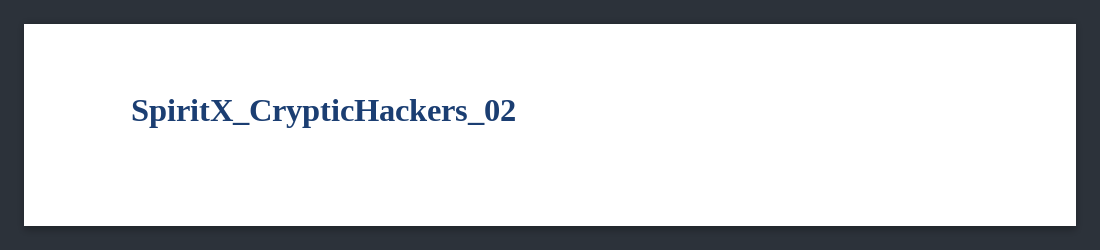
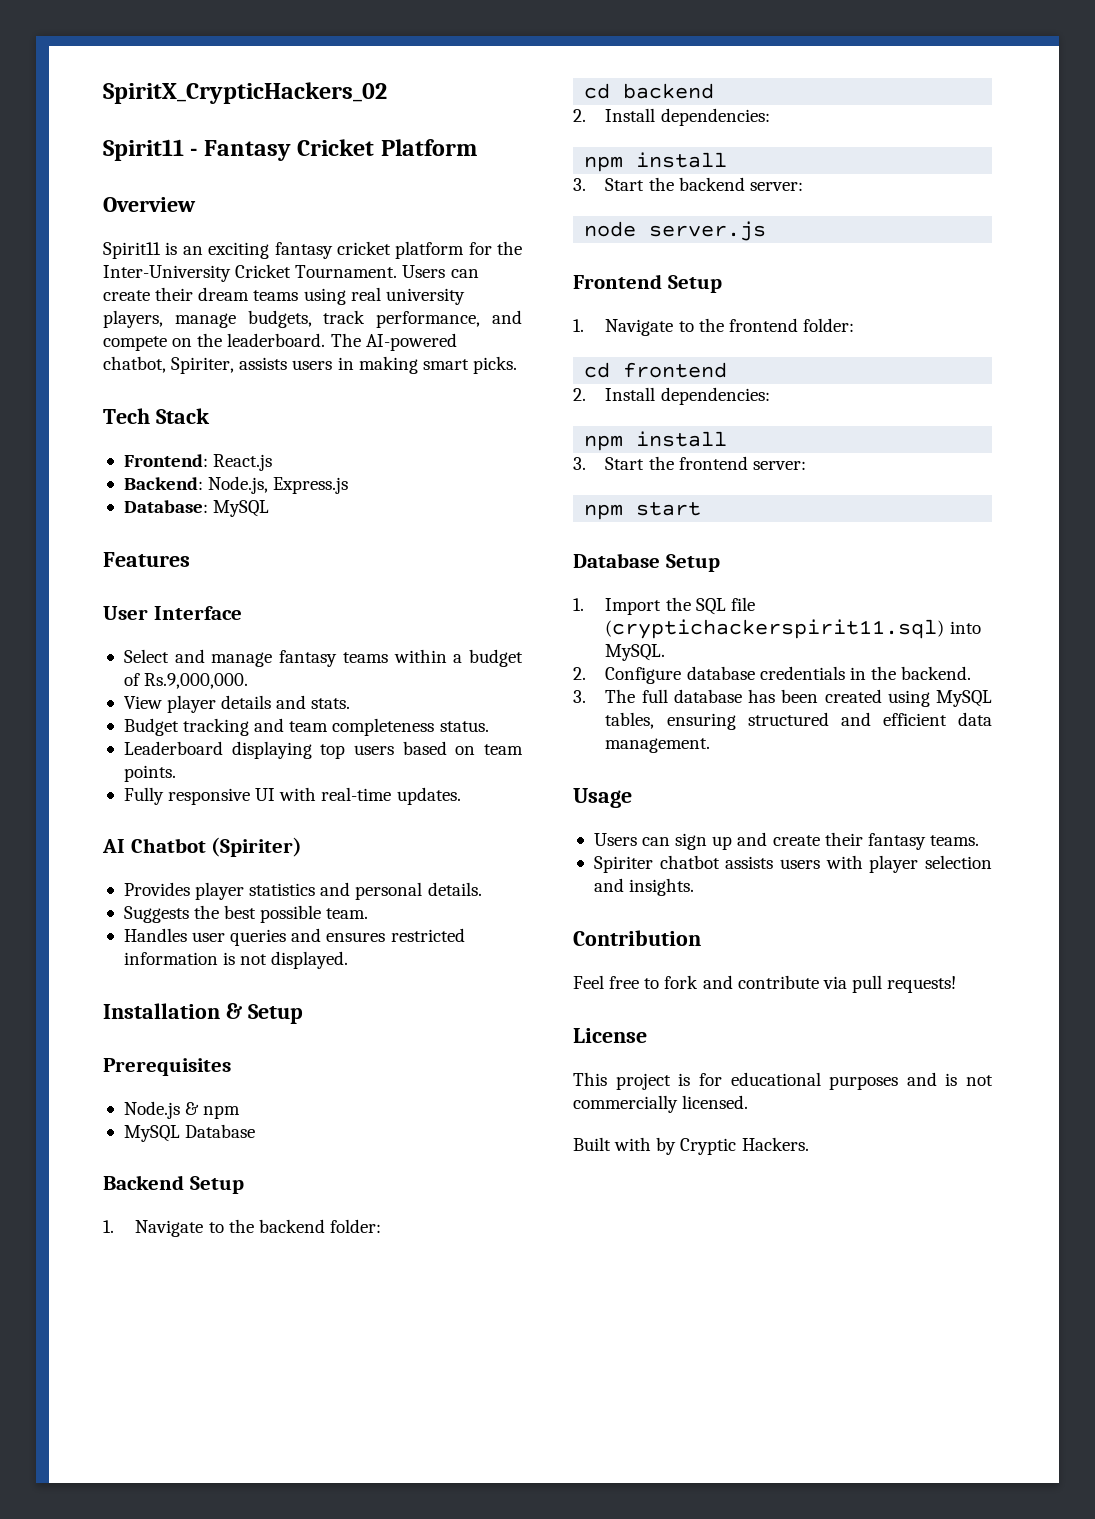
+ Spirit11 - Fantasy Cricket Platform
+ Overview
+ Spirit11 is an exciting fantasy cricket platform for the Inter-University Cricket Tournament. Users can create their dream teams using real university players, manage budgets, track performance, and compete on the leaderboard. The AI-powered chatbot, Spiriter, assists users in making smart picks.
+ Tech Stack
+ Frontend: React.js
+ Backend: Node.js, Express.js
+ Database: MySQL
+ Features
+ User Interface
+ Select and manage fantasy teams within a budget of Rs.9,000,000.
+ View player details and stats.
+ Budget tracking and team completeness status.
+ Leaderboard displaying top users based on team points.
+ Fully responsive UI with real-time updates.
+ AI Chatbot (Spiriter)
+ Provides player statistics and personal details.
+ Suggests the best possible team.
+ Handles user queries and ensures restricted information is not displayed.
+ Installation & Setup
+ Prerequisites
+ Node.js & npm
+ MySQL Database
+ Backend Setup
+ 1. Navigate to the backend folder:
+ cd backend
+ 2. Install dependencies:
+ npm install
+ 3. Start the backend server:
+ node server.js
+ Frontend Setup
+ 1. Navigate to the frontend folder:
+ cd frontend
+ 2. Install dependencies:
+ npm install
+ 3. Start the frontend server:
+ npm start
+ Database Setup
+ 1. Import the SQL file (cryptichackerspirit11.sql) into MySQL.
+ 2. Configure database credentials in the backend.
+ 3. The full database has been created using MySQL tables, ensuring structured and efficient data management.
+ Usage
+ Users can sign up and create their fantasy teams.
+ Spiriter chatbot assists users with player selection and insights.
+ Contribution
+ Feel free to fork and contribute via pull requests!
+ License
+ This project is for educational purposes and is not commercially licensed.
+ Built with by Cryptic Hackers.

